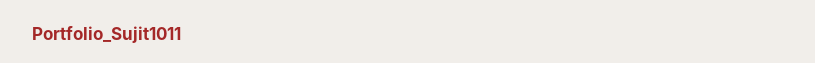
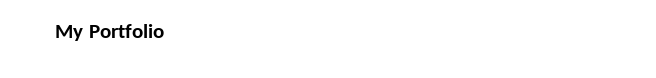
- Portfolio_Sujit1011
+ My Portfolio

